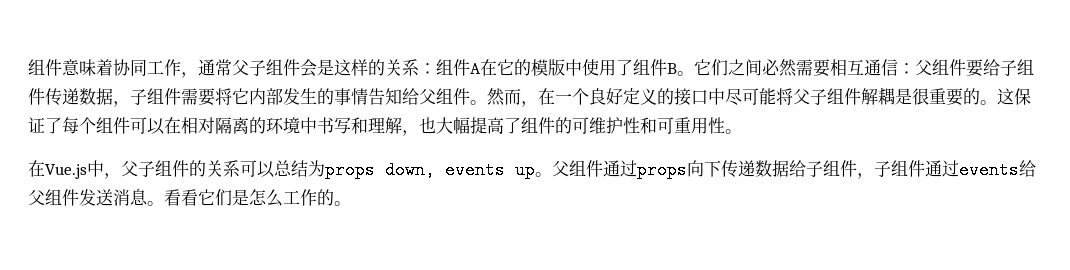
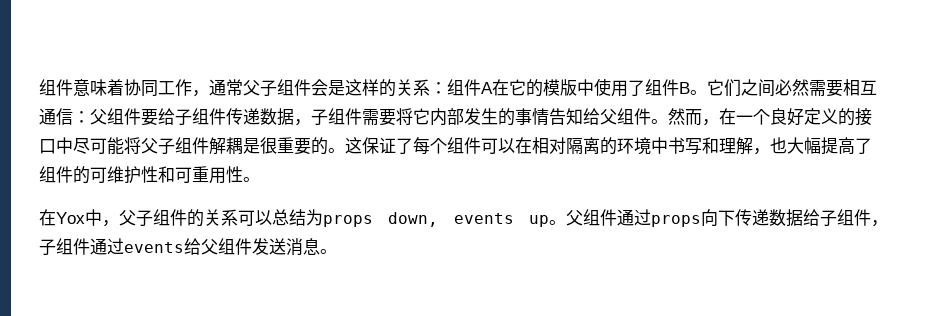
- 在Vue.js中，父子组件的关系可以总结为props down, events up。
+ 在Yox中，父子组件的关系可以总结为props down, events up。
- 看看它们是怎么工作的。

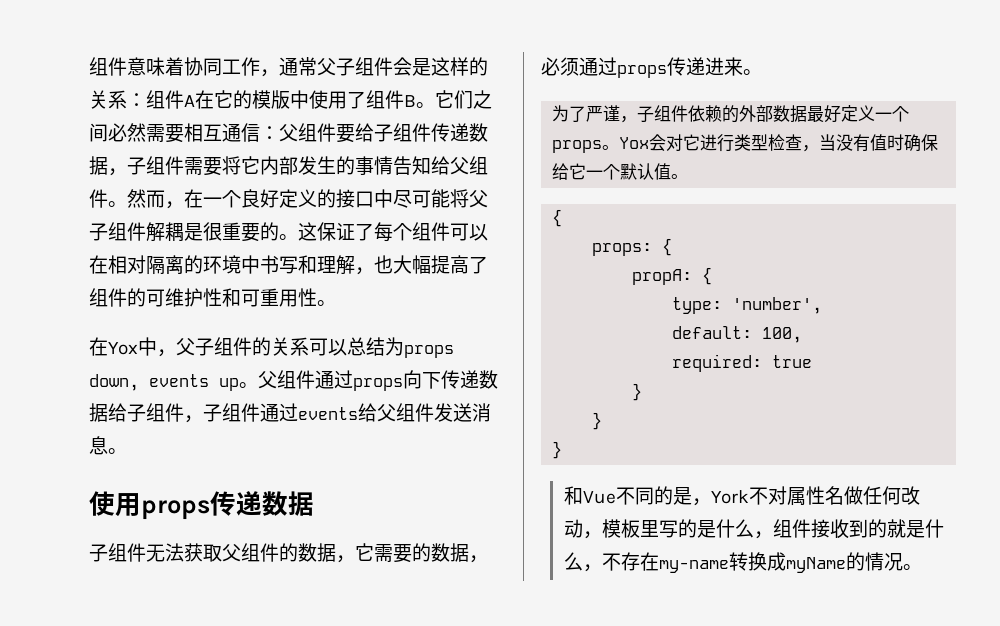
+ 使用props传递数据
+ 子组件无法获取父组件的数据，它需要的数据，必须通过props传递进来。
+ 为了严谨，子组件依赖的外部数据最好定义一个props。Yox会对它进行类型检查，当没有值时确保给它一个默认值。
+ {
+ props: {
+ propA: {
+ type: 'number',
+ default: 100,
+ required: true
+ }
+ }
+ }
+ 和Vue不同的是，York不对属性名做任何改动，模板里写的是什么，组件接收到的就是什么，不存在my-name转换成myName的情况。

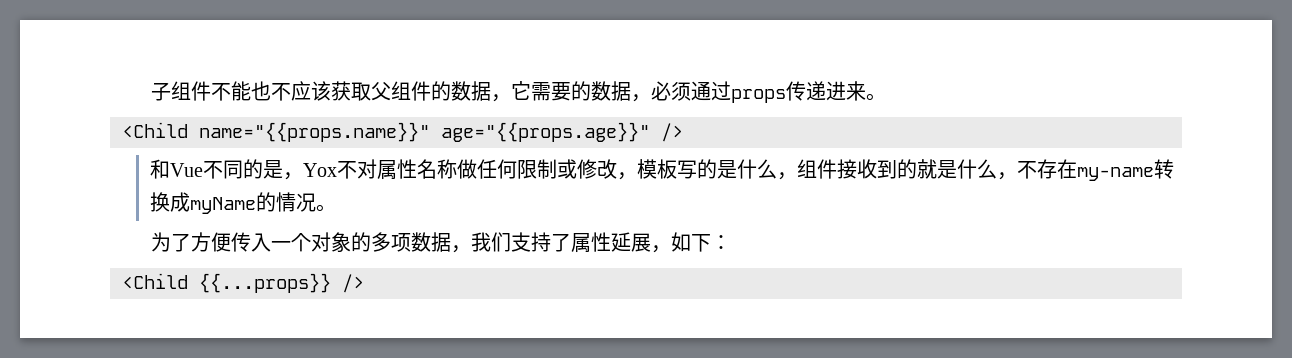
- 组件意味着协同工作，通常父子组件会是这样的关系：组件A在它的模版中使用了组件B。它们之间必然需要相互通信：父组件要给子组件传递数据，子组件需要将它内部发生的事情告知给父组件。然而，在一个良好定义的接口中尽可能将父子组件解耦是很重要的。这保证了每个组件可以在相对隔离的环境中书写和理解，也大幅提高了组件的可维护性和可重用性。
- 在Yox中，父子组件的关系可以总结为props down, events up。父组件通过props向下传递数据给子组件，子组件通过events给父组件发送消息。
- 使用props传递数据
- 子组件无法获取父组件的数据，它需要的数据，必须通过props传递进来。
+ 子组件不能也不应该获取父组件的数据，它需要的数据，必须通过props传递进来。
- 为了严谨，子组件依赖的外部数据最好定义一个props。Yox会对它进行类型检查，当没有值时确保给它一个默认值。
- {
- props: {
- propA: {
- type: 'number',
- default: 100,
- required: true
- }
- }
- }
+ <Child name="{{props.name}}" age="{{props.age}}" />
- 和Vue不同的是，York不对属性名做任何改动，模板里写的是什么，组件接收到的就是什么，不存在my-name转换成myName的情况。
+ 和Vue不同的是，Yox不对属性名称做任何限制或修改，模板写的是什么，组件接收到的就是什么，不存在my-name转换成myName的情况。
+ 为了方便传入一个对象的多项数据，我们支持了属性延展，如下：
+ <Child {{...props}} />

